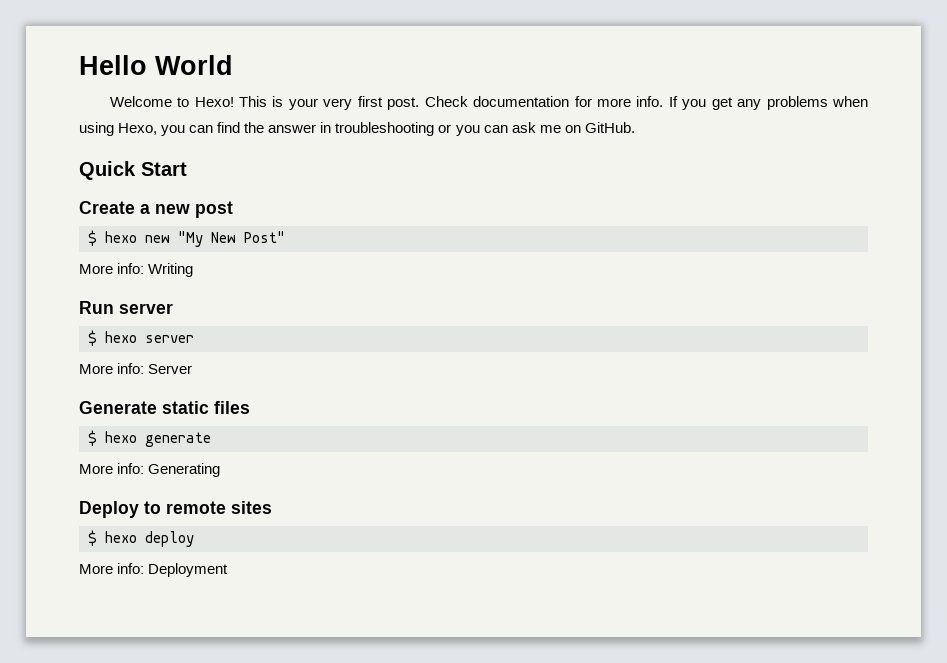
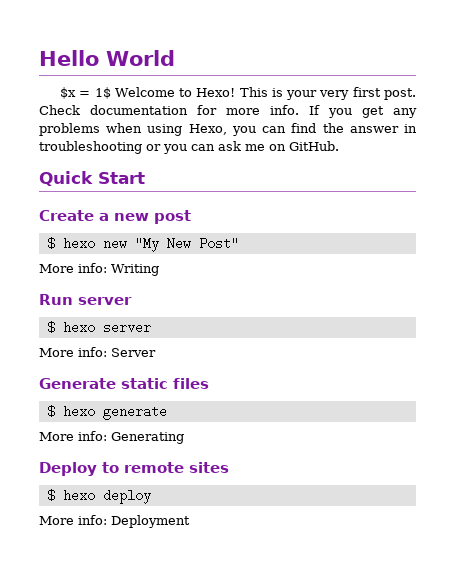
- Welcome to Hexo!
+ $x = 1$ Welcome to Hexo!

